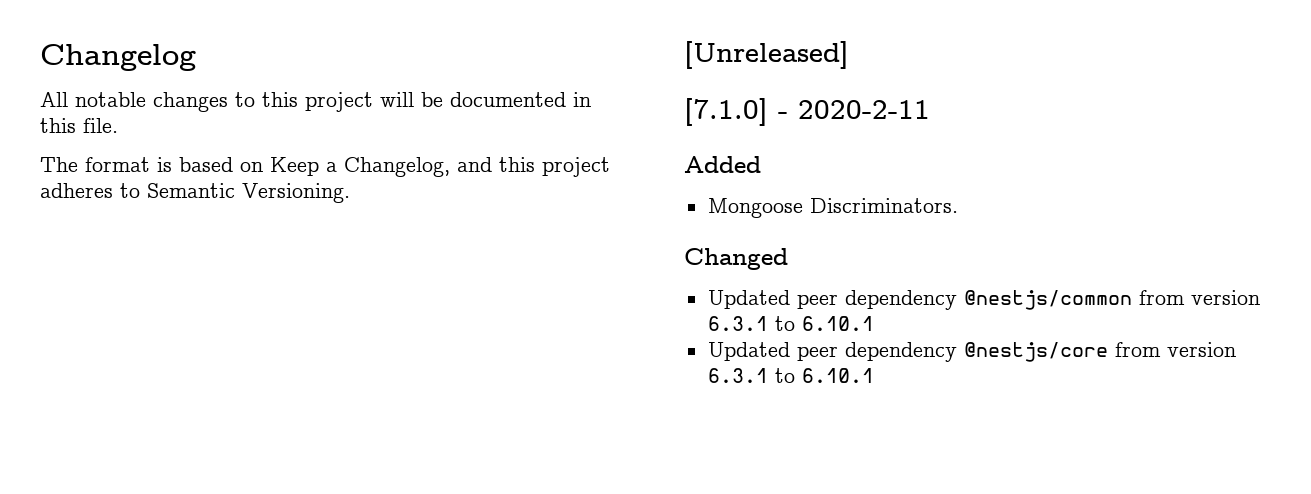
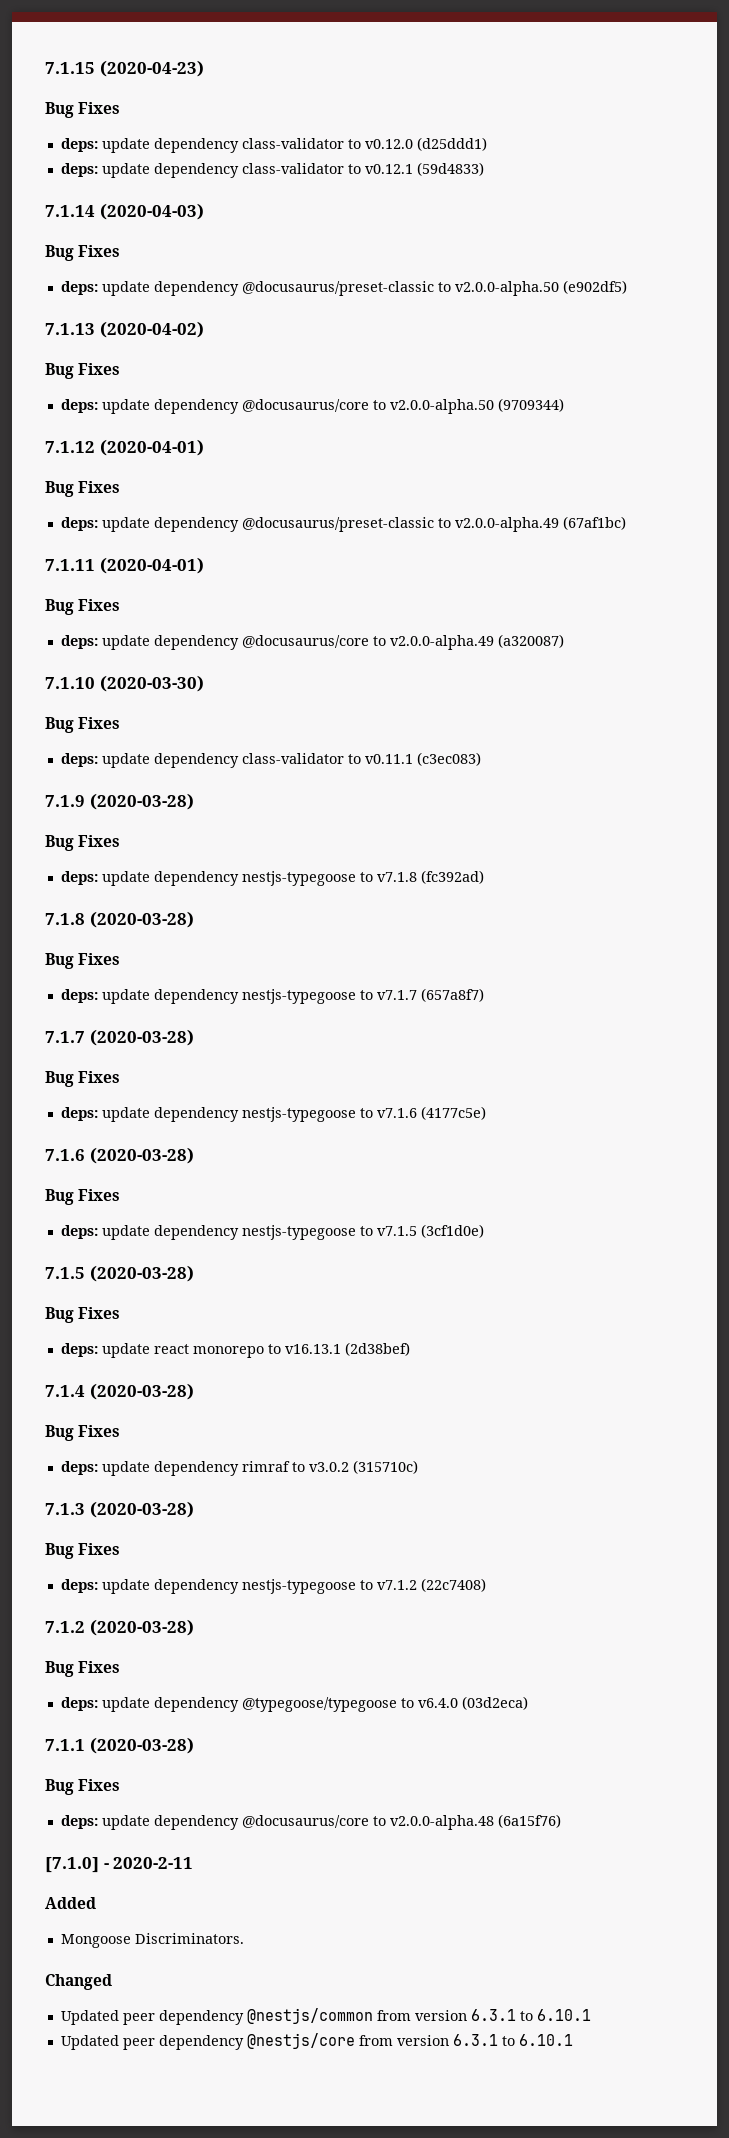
- Changelog
- All notable changes to this project will be documented in this file.
- The format is based on Keep a Changelog, and this project adheres to Semantic Versioning.
- [Unreleased]
+ 7.1.15 (2020-04-23)
+ Bug Fixes
+ deps: update dependency class-validator to v0.12.0 (d25ddd1)
+ deps: update dependency class-validator to v0.12.1 (59d4833)
+ 7.1.14 (2020-04-03)
+ Bug Fixes
+ deps: update dependency @docusaurus/preset-classic to v2.0.0-alpha.50 (e902df5)
+ 7.1.13 (2020-04-02)
+ Bug Fixes
+ deps: update dependency @docusaurus/core to v2.0.0-alpha.50 (9709344)
+ 7.1.12 (2020-04-01)
+ Bug Fixes
+ deps: update dependency @docusaurus/preset-classic to v2.0.0-alpha.49 (67af1bc)
+ 7.1.11 (2020-04-01)
+ Bug Fixes
+ deps: update dependency @docusaurus/core to v2.0.0-alpha.49 (a320087)
+ 7.1.10 (2020-03-30)
+ Bug Fixes
+ deps: update dependency class-validator to v0.11.1 (c3ec083)
+ 7.1.9 (2020-03-28)
+ Bug Fixes
+ deps: update dependency nestjs-typegoose to v7.1.8 (fc392ad)
+ 7.1.8 (2020-03-28)
+ Bug Fixes
+ deps: update dependency nestjs-typegoose to v7.1.7 (657a8f7)
+ 7.1.7 (2020-03-28)
+ Bug Fixes
+ deps: update dependency nestjs-typegoose to v7.1.6 (4177c5e)
+ 7.1.6 (2020-03-28)
+ Bug Fixes
+ deps: update dependency nestjs-typegoose to v7.1.5 (3cf1d0e)
+ 7.1.5 (2020-03-28)
+ Bug Fixes
+ deps: update react monorepo to v16.13.1 (2d38bef)
+ 7.1.4 (2020-03-28)
+ Bug Fixes
+ deps: update dependency rimraf to v3.0.2 (315710c)
+ 7.1.3 (2020-03-28)
+ Bug Fixes
+ deps: update dependency nestjs-typegoose to v7.1.2 (22c7408)
+ 7.1.2 (2020-03-28)
+ Bug Fixes
+ deps: update dependency @typegoose/typegoose to v6.4.0 (03d2eca)
+ 7.1.1 (2020-03-28)
+ Bug Fixes
+ deps: update dependency @docusaurus/core to v2.0.0-alpha.48 (6a15f76)

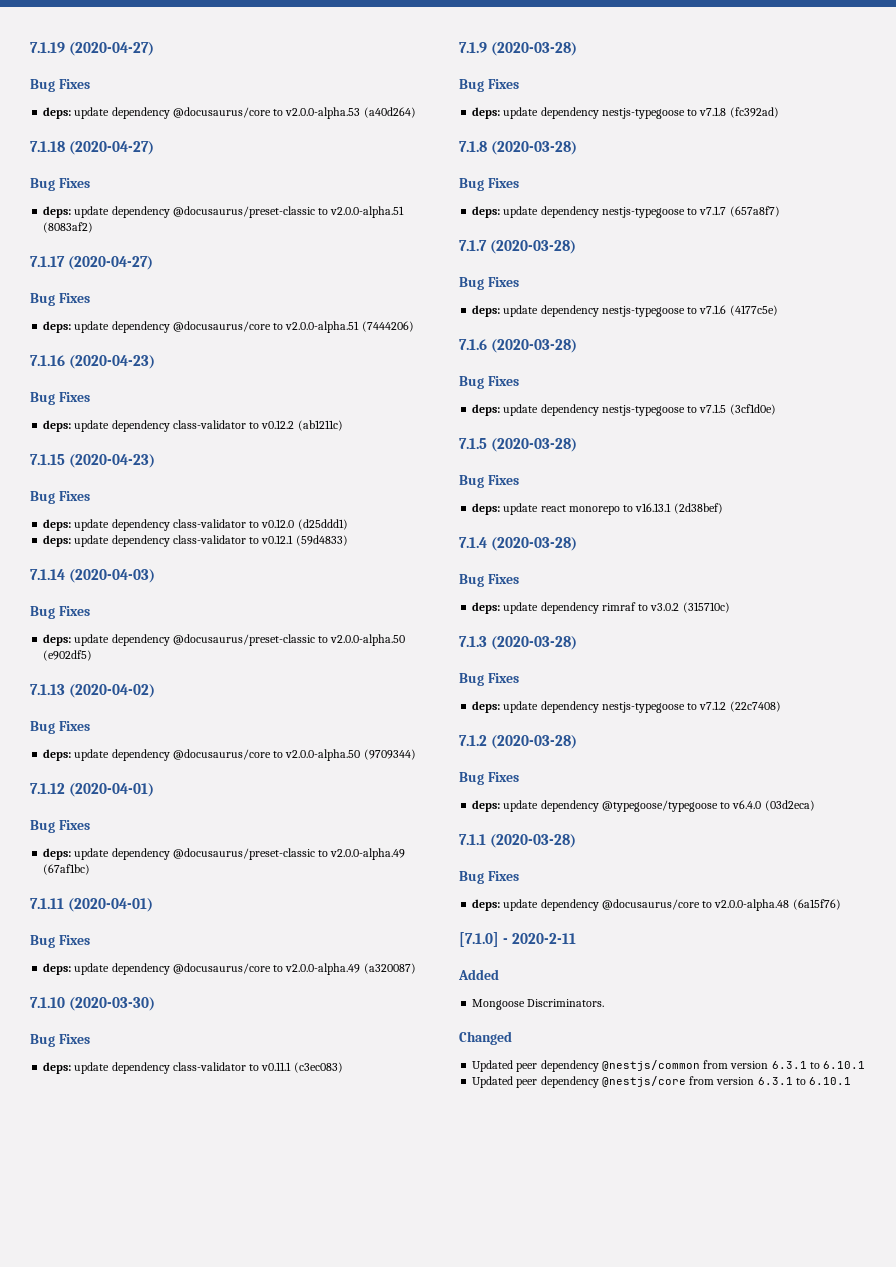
+ 7.1.19 (2020-04-27)
+ Bug Fixes
+ deps: update dependency @docusaurus/core to v2.0.0-alpha.53 (a40d264)
+ 7.1.18 (2020-04-27)
+ Bug Fixes
+ deps: update dependency @docusaurus/preset-classic to v2.0.0-alpha.51 (8083af2)
+ 7.1.17 (2020-04-27)
+ Bug Fixes
+ deps: update dependency @docusaurus/core to v2.0.0-alpha.51 (7444206)
+ 7.1.16 (2020-04-23)
+ Bug Fixes
+ deps: update dependency class-validator to v0.12.2 (ab1211c)

